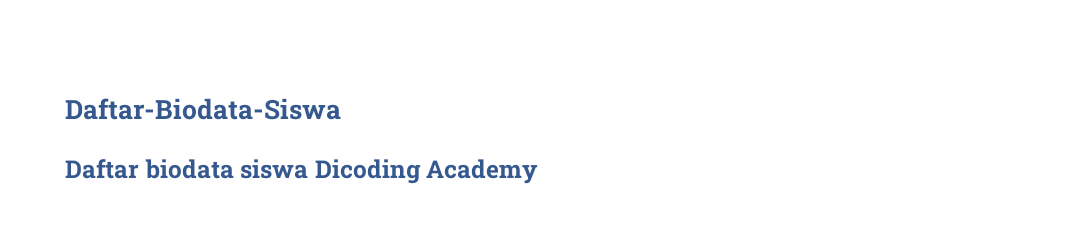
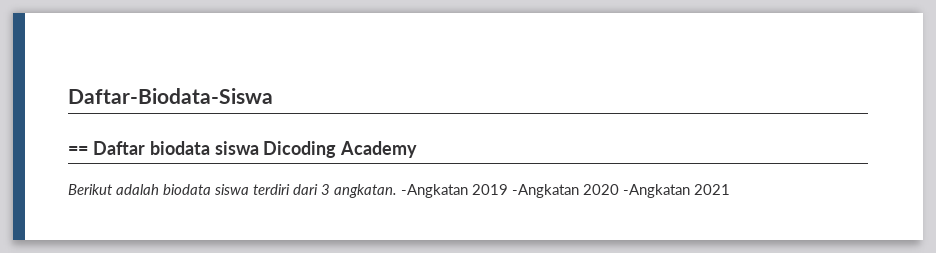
- Daftar biodata siswa Dicoding Academy
+ == Daftar biodata siswa Dicoding Academy
+ Berikut adalah biodata siswa terdiri dari 3 angkatan. -Angkatan 2019 -Angkatan 2020 -Angkatan 2021

